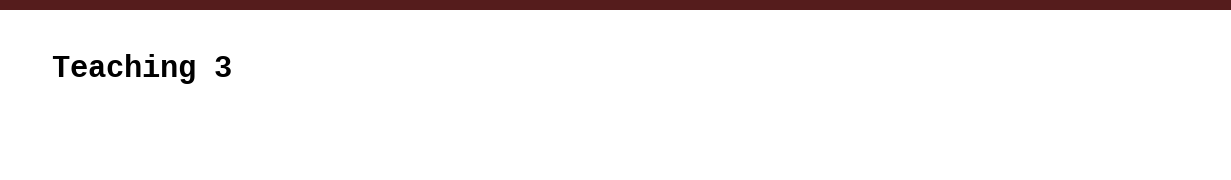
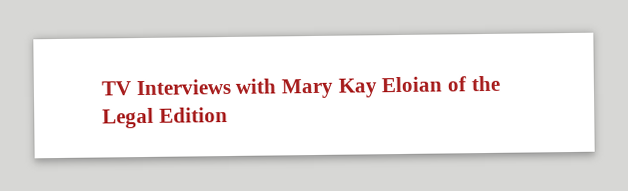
- Teaching 3
+ TV Interviews with Mary Kay Eloian of the Legal Edition

